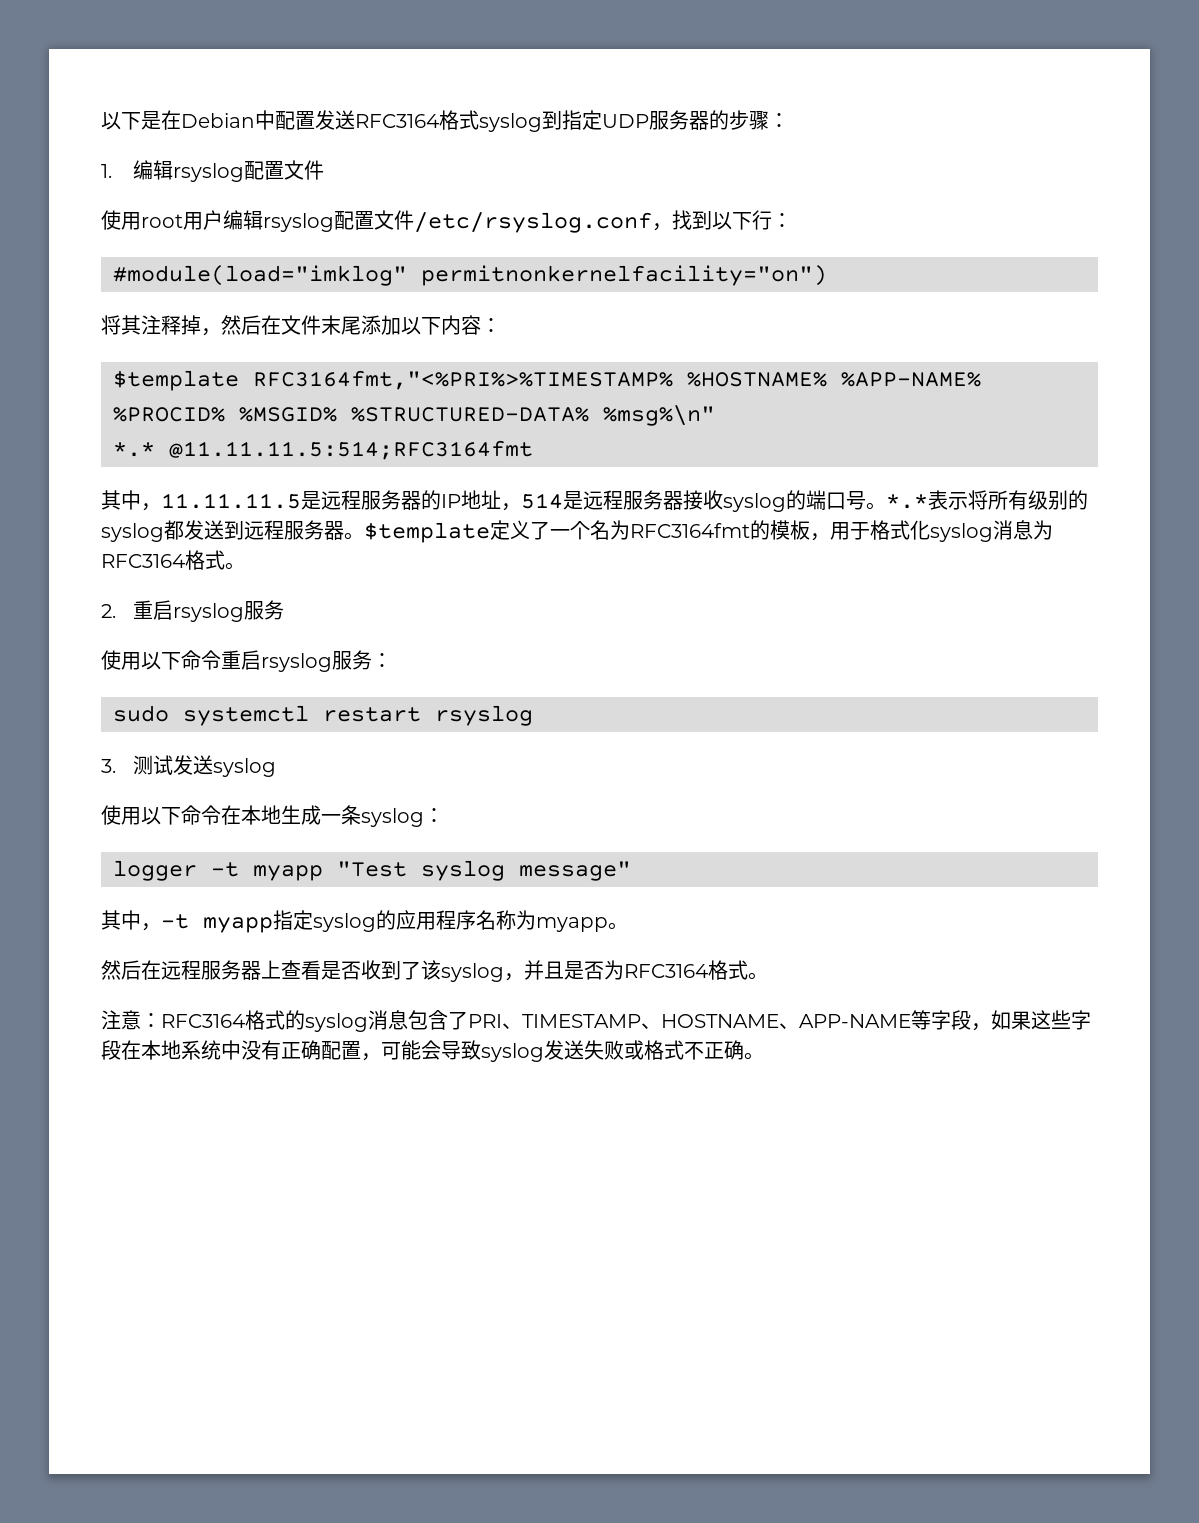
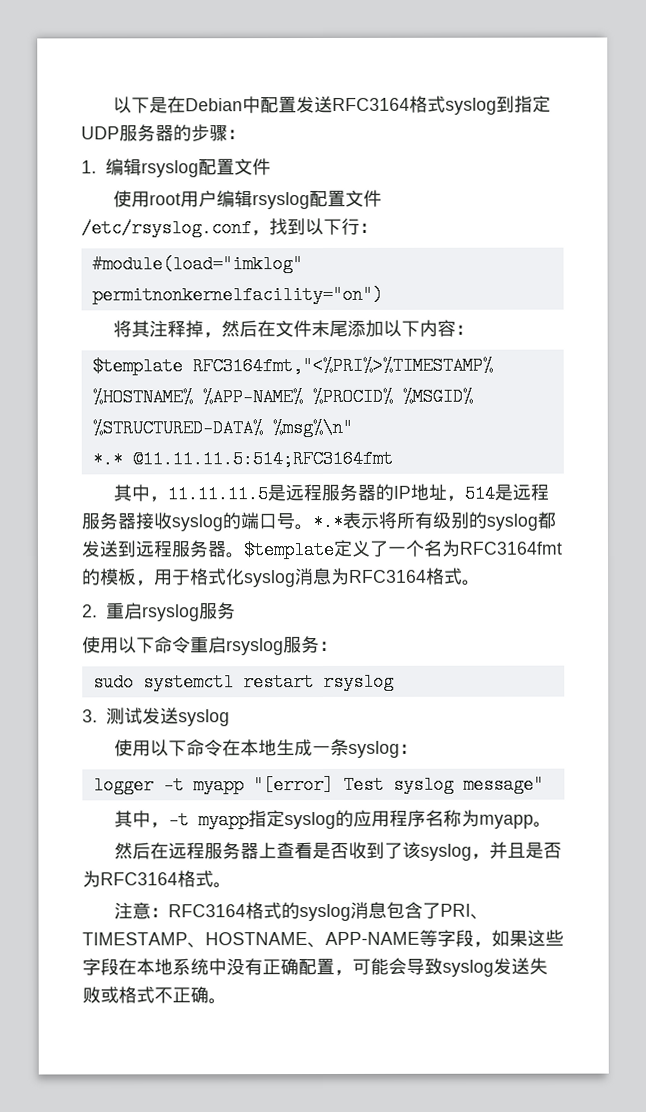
- logger -t myapp "Test syslog message"
+ logger -t myapp "[error] Test syslog message"

